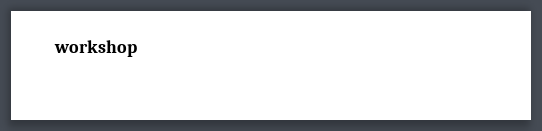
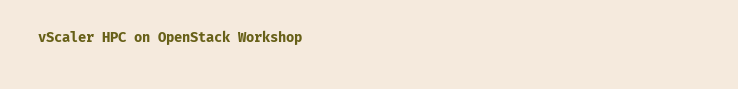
- workshop
+ vScaler HPC on OpenStack Workshop

